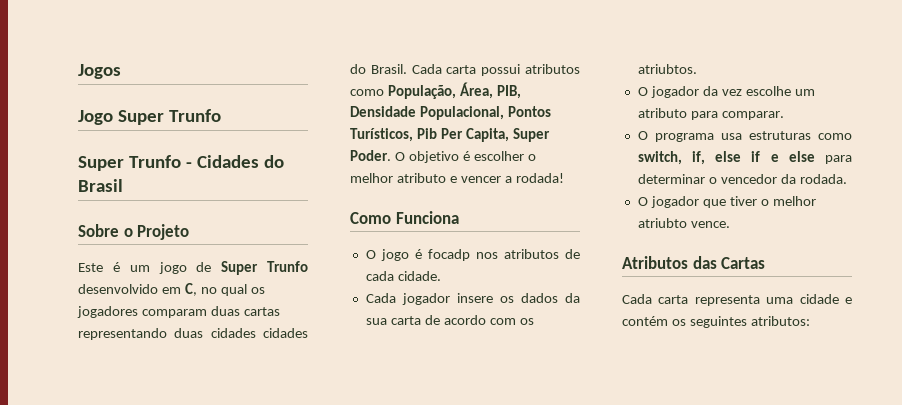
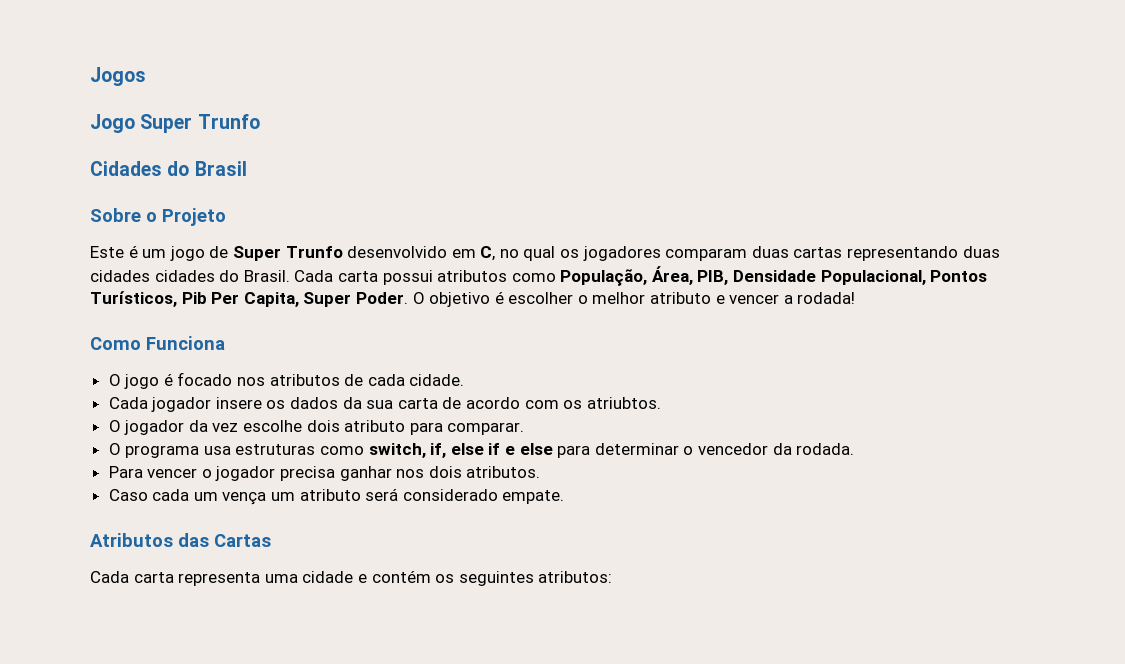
- Super Trunfo - Cidades do Brasil
+ Cidades do Brasil
- O jogo é focadp nos atributos de cada cidade.
+ O jogo é focado nos atributos de cada cidade.
- O jogador da vez escolhe um atributo para comparar.
+ O jogador da vez escolhe dois atributo para comparar.
- O jogador que tiver o melhor atriubto vence.
+ Para vencer o jogador precisa ganhar nos dois atributos.
+ Caso cada um vença um atributo será considerado empate.

